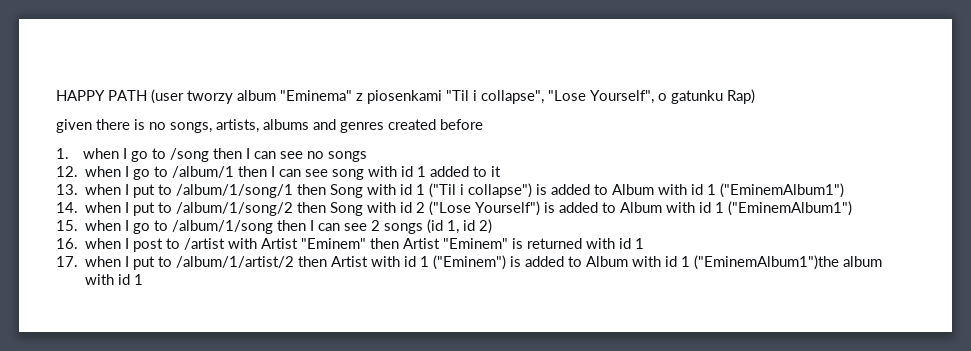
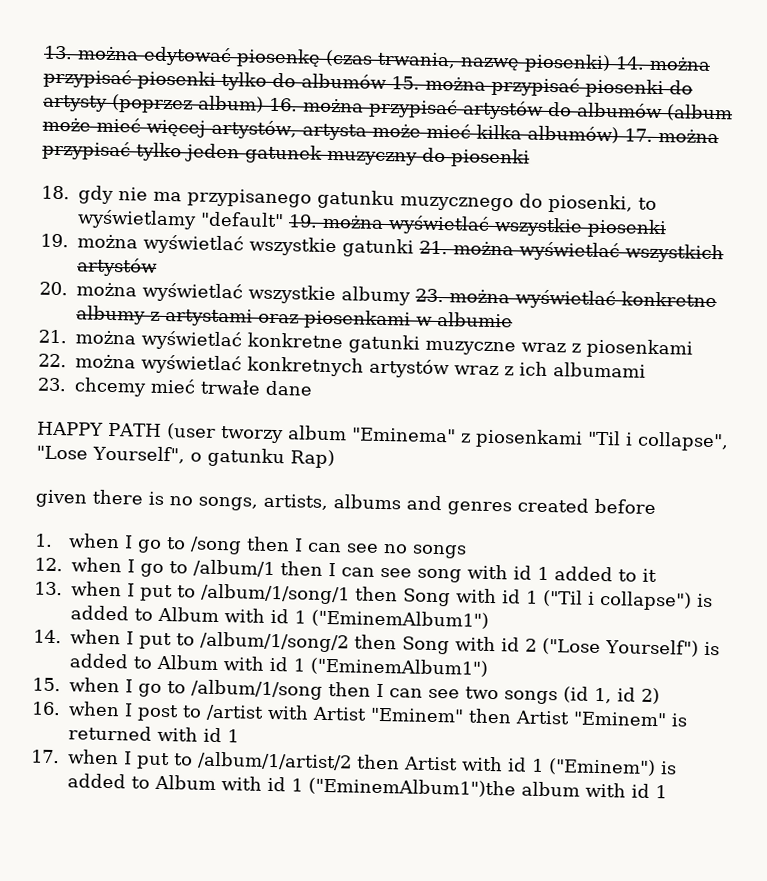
+ 13. można edytować piosenkę (czas trwania, nazwę piosenki) 14. można przypisać piosenki tylko do albumów 15. można przypisać piosenki do artysty (poprzez album) 16. można przypisać artystów do albumów (album może mieć więcej artystów, artysta może mieć kilka albumów) 17. można przypisać tylko jeden gatunek muzyczny do piosenki
+ 18. gdy nie ma przypisanego gatunku muzycznego do piosenki, to wyświetlamy "default" 19. można wyświetlać wszystkie piosenki
+ 19. można wyświetlać wszystkie gatunki 21. można wyświetlać wszystkich artystów
+ 20. można wyświetlać wszystkie albumy 23. można wyświetlać konkretne albumy z artystami oraz piosenkami w albumie
+ 21. można wyświetlać konkretne gatunki muzyczne wraz z piosenkami
+ 22. można wyświetlać konkretnych artystów wraz z ich albumami
+ 23. chcemy mieć trwałe dane
- 15. when I go to /album/1/song then I can see 2 songs (id 1, id 2)
+ 15. when I go to /album/1/song then I can see two songs (id 1, id 2)

